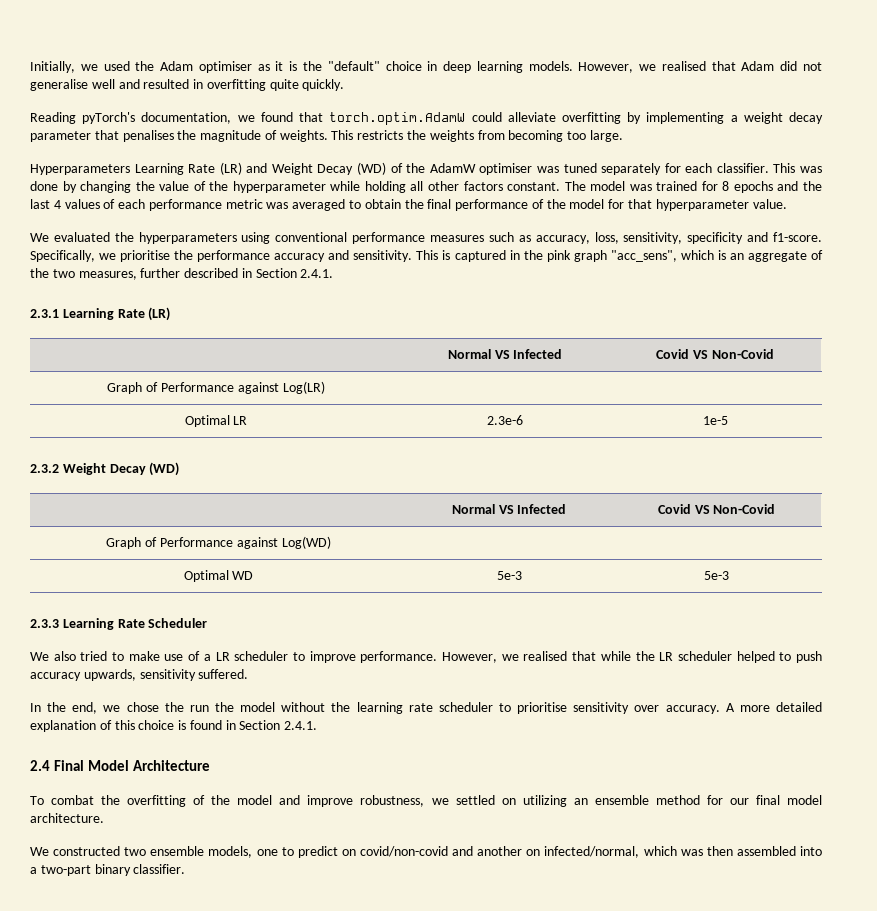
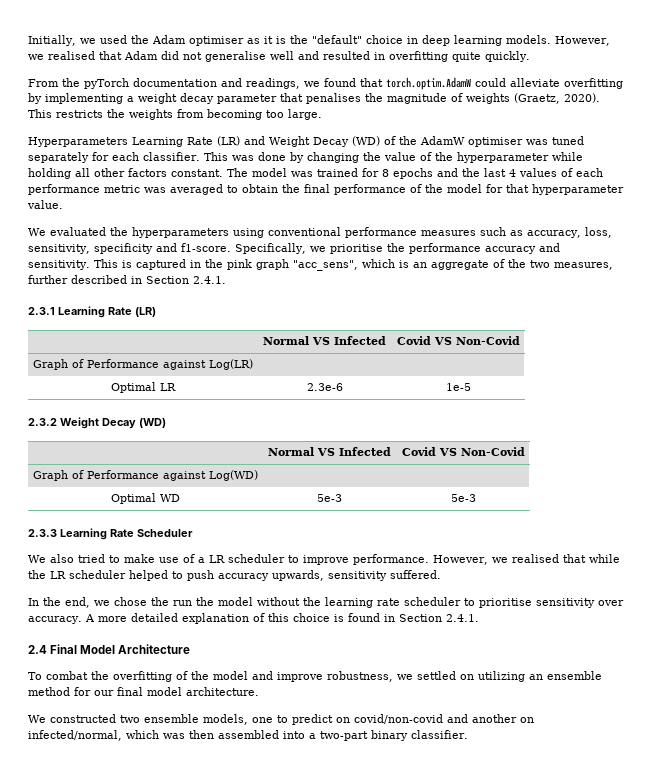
- Reading pyTorch's documentation, we found that torch.optim.AdamW could alleviate overfitting by implementing a weight decay parameter that penalises the magnitude of weights.
+ From the pyTorch documentation and readings, we found that torch.optim.AdamW could alleviate overfitting by implementing a weight decay parameter that penalises the magnitude of weights (Graetz, 2020).

